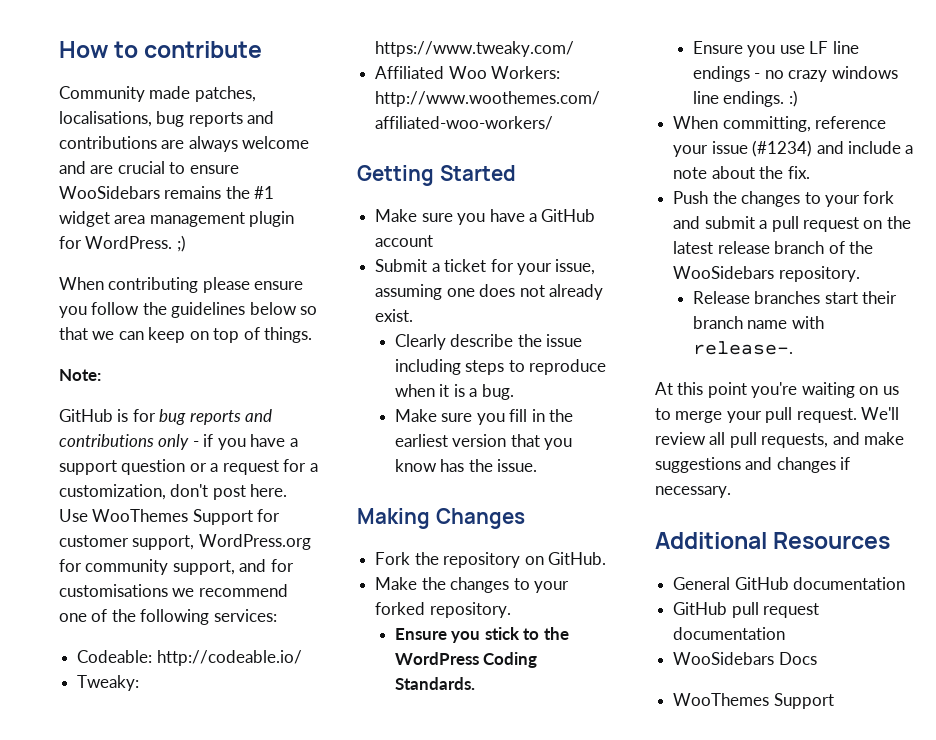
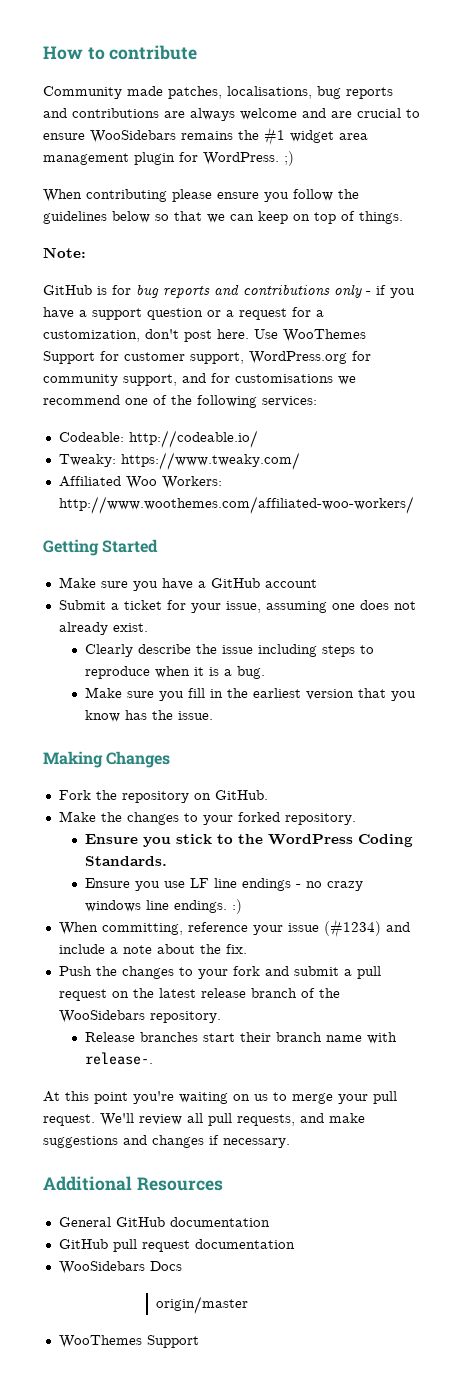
+ origin/master

